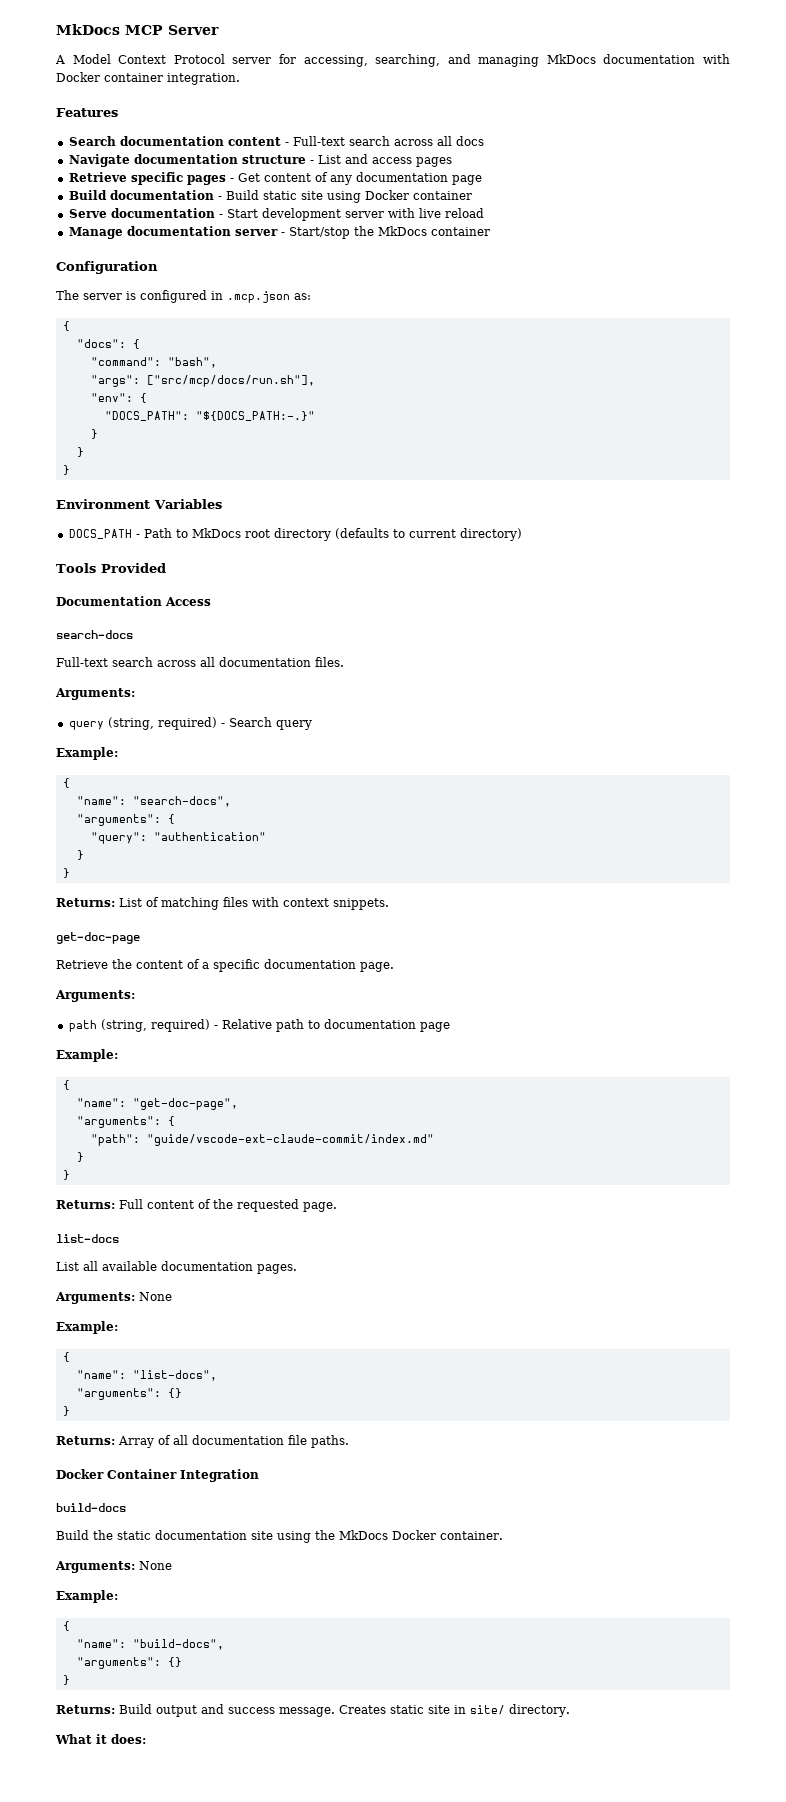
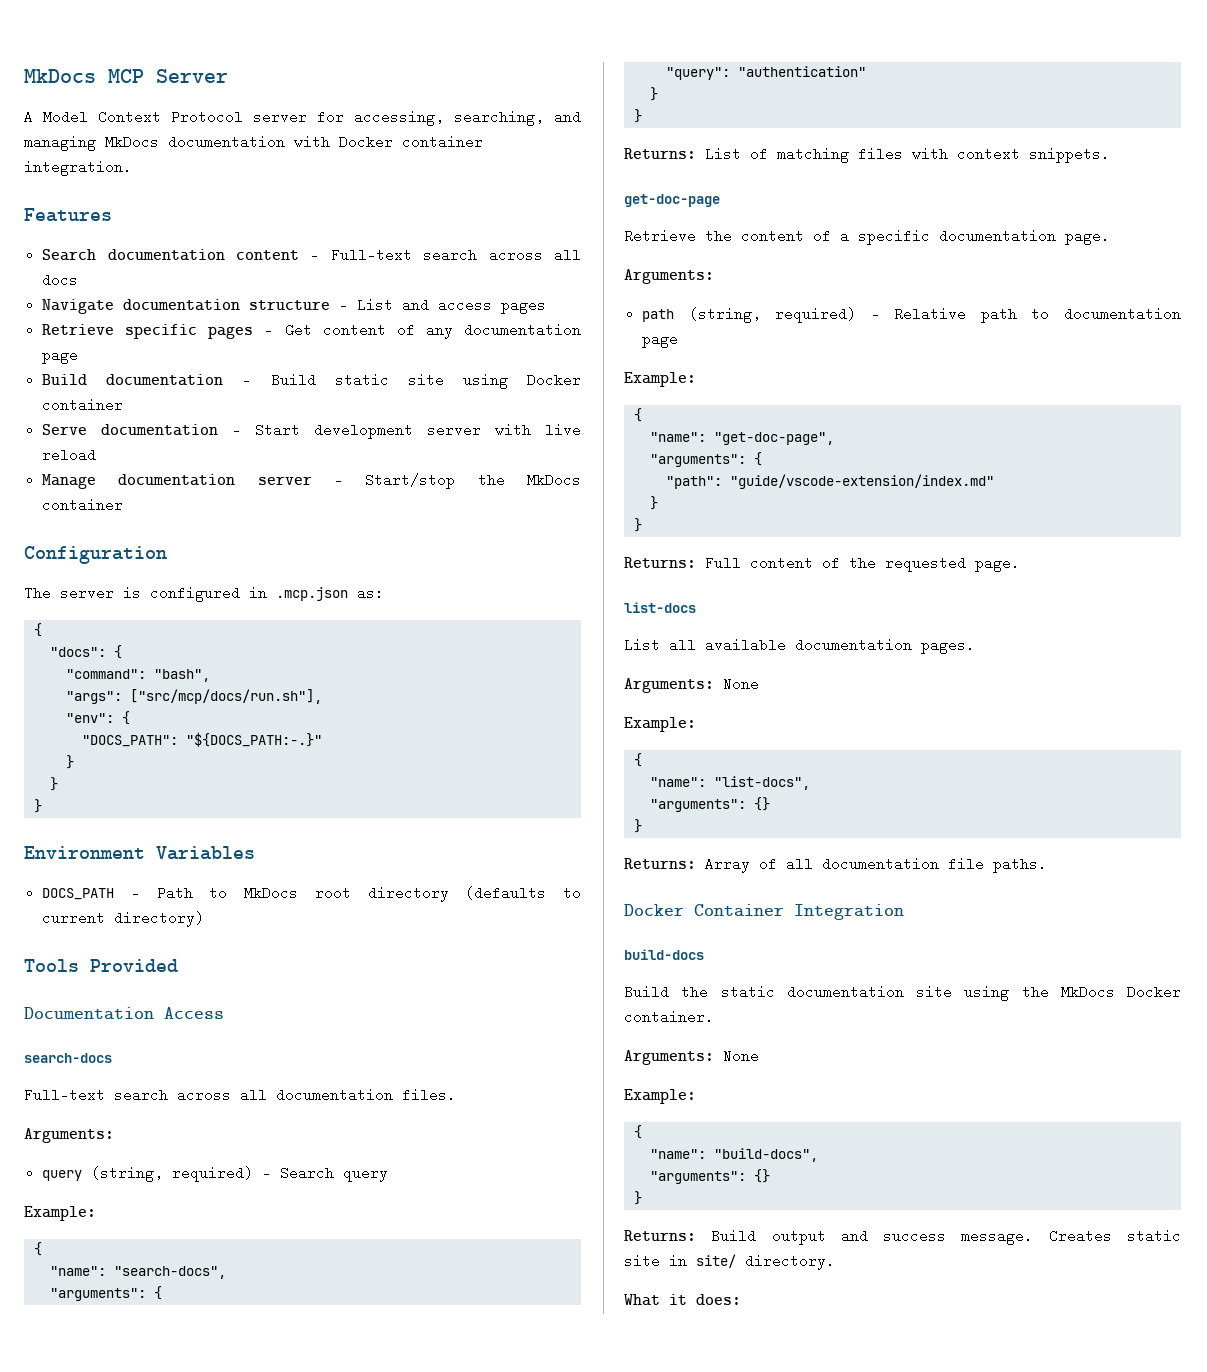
- "path": "guide/vscode-ext-claude-commit/index.md"
+ "path": "guide/vscode-extension/index.md"

